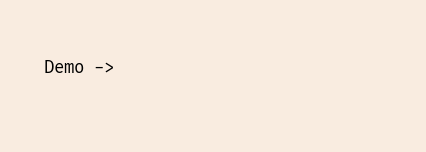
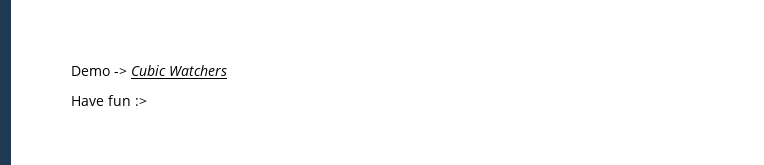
- Demo ->
+ Demo -> Cubic Watchers
+ Have fun :>

